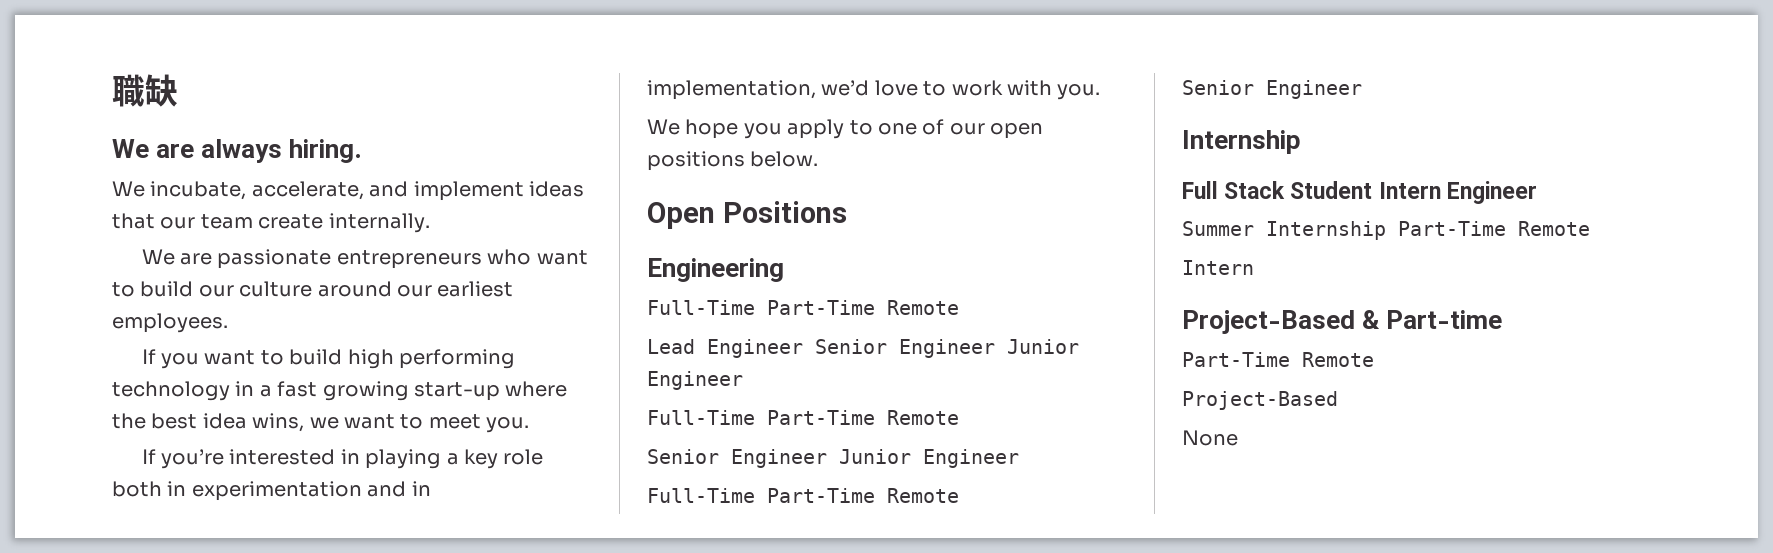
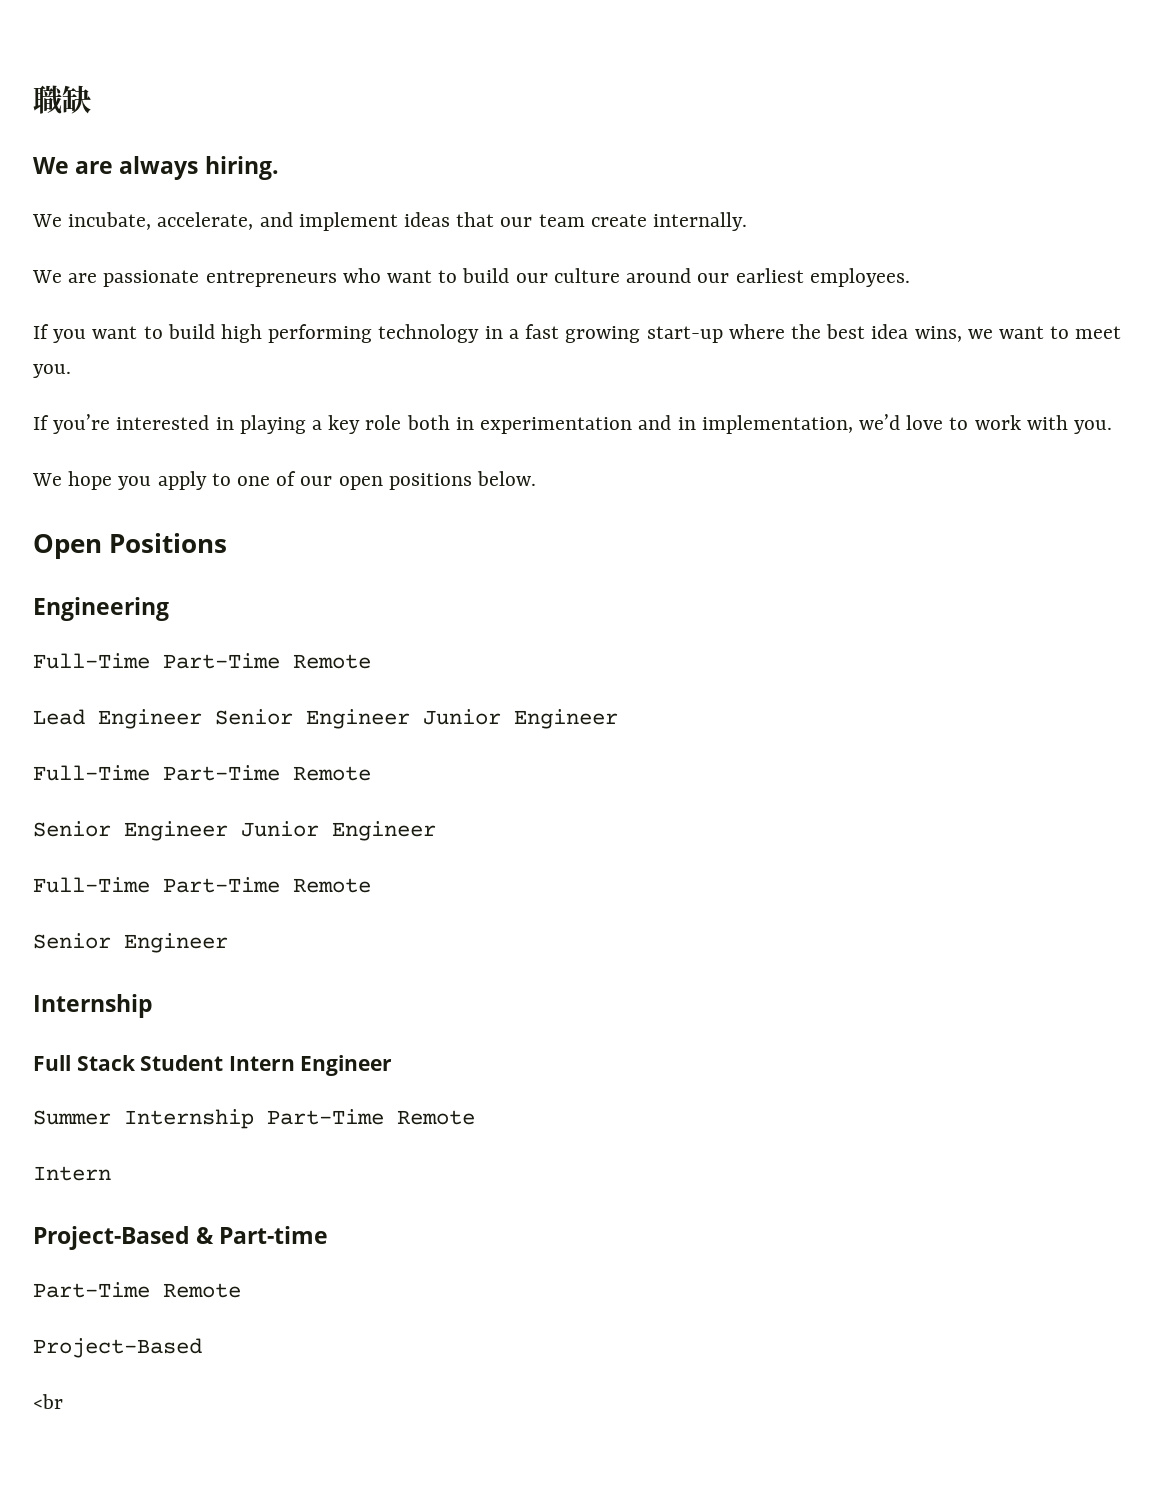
- None
+ <br

